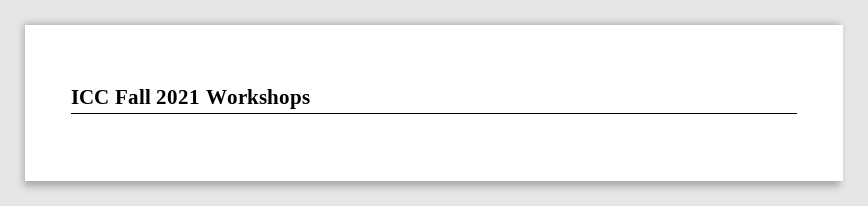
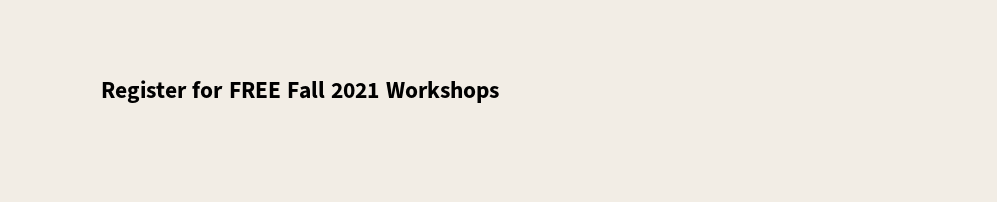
- ICC Fall 2021 Workshops
+ Register for FREE Fall 2021 Workshops

